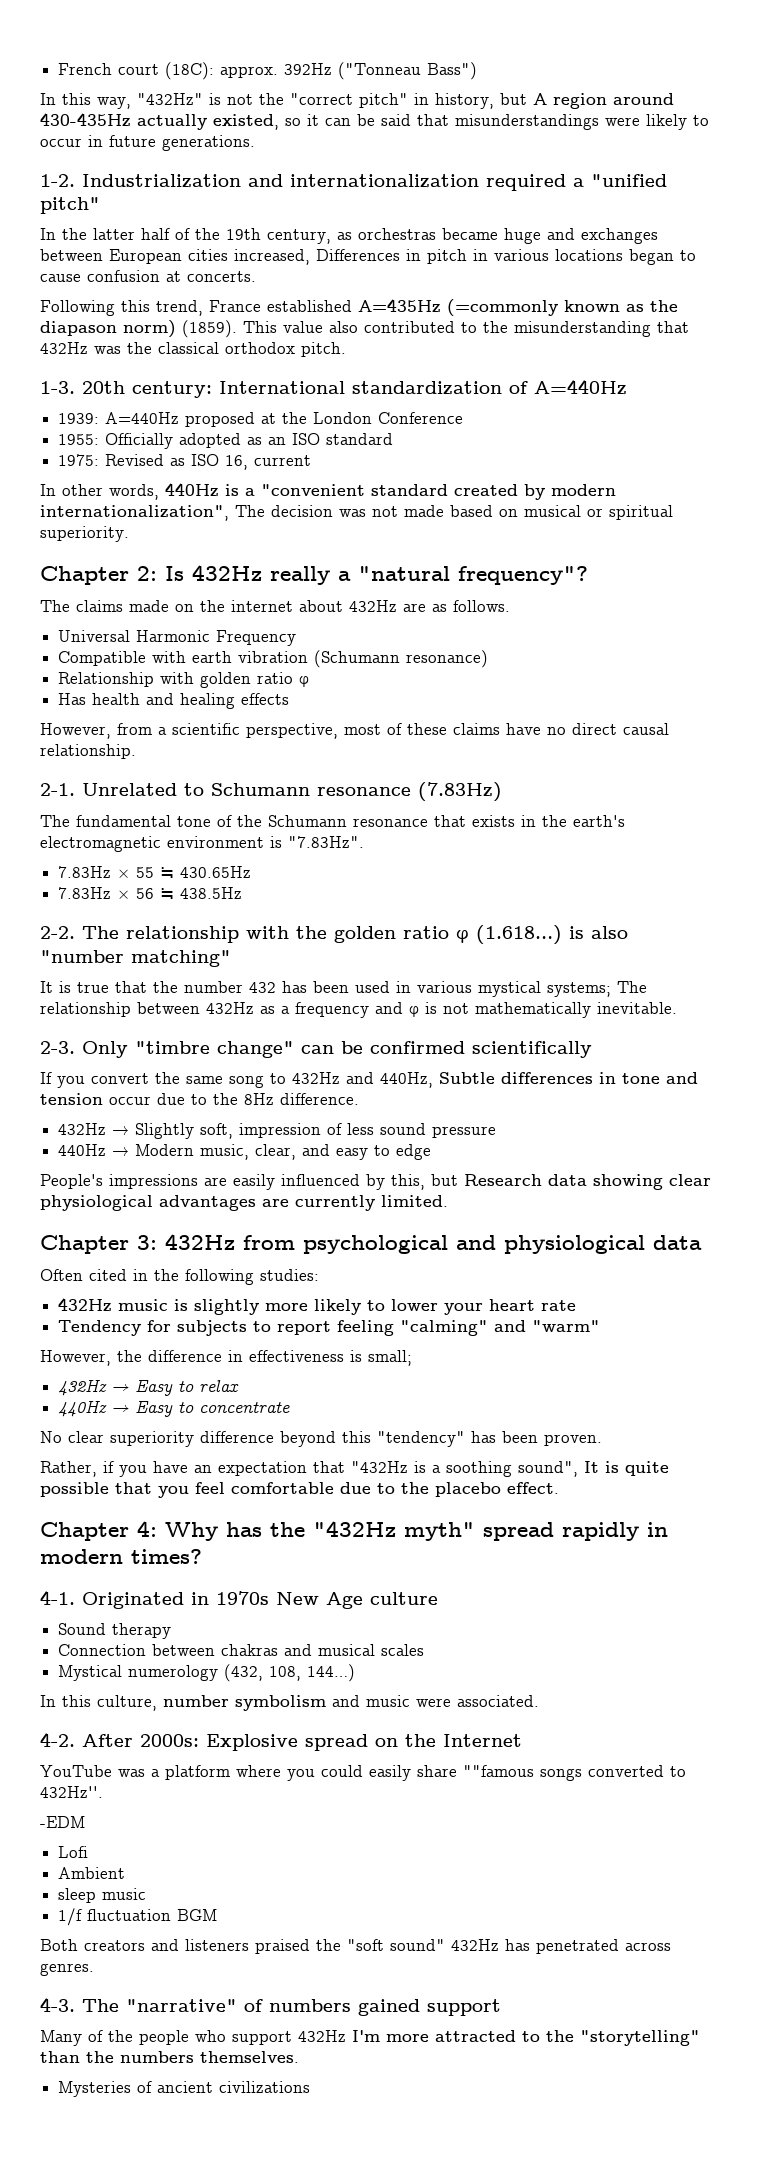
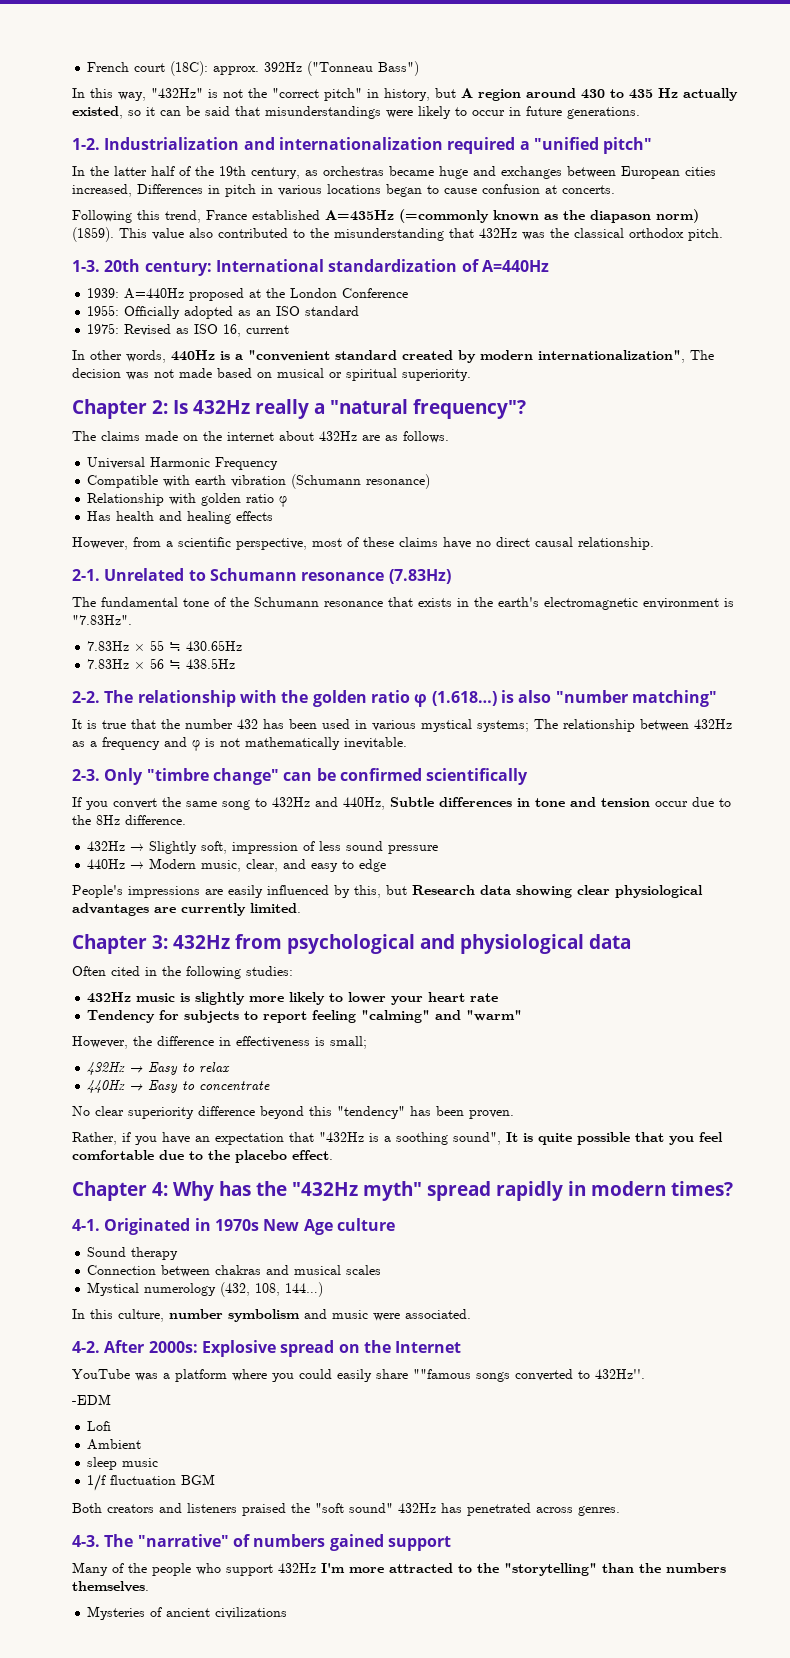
- In this way, "432Hz" is not the "correct pitch" in history, but A region around 430-435Hz actually existed, so it can be said that misunderstandings were likely to occur in future generations.
+ In this way, "432Hz" is not the "correct pitch" in history, but A region around 430 to 435 Hz actually existed, so it can be said that misunderstandings were likely to occur in future generations.

